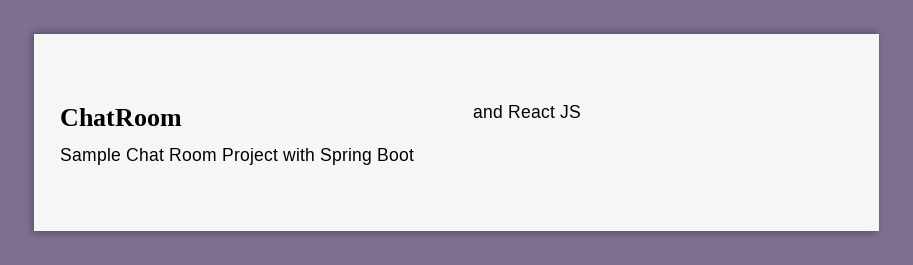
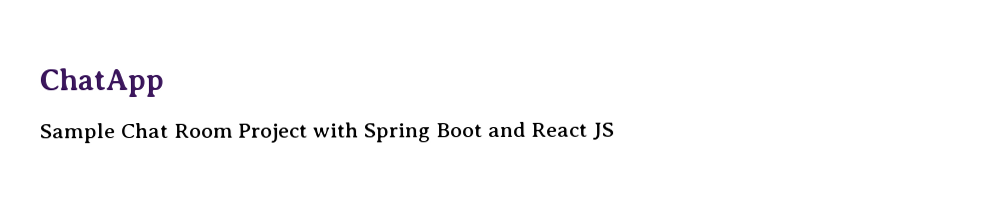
- ChatRoom
+ ChatApp

